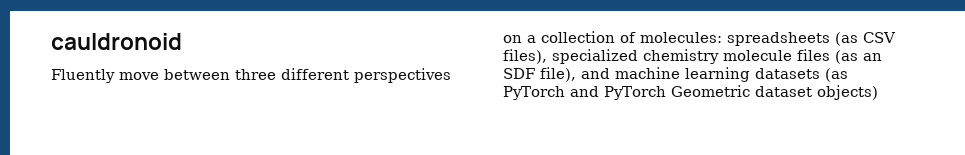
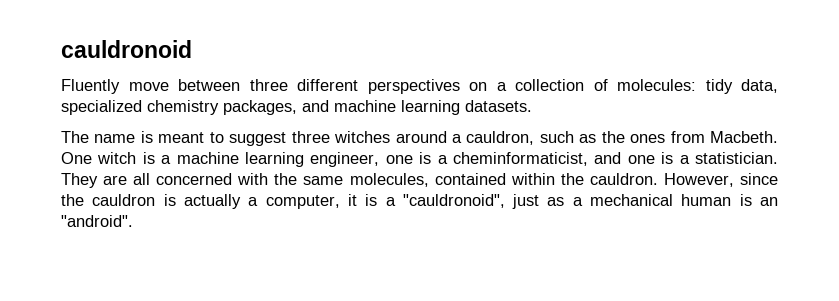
- Fluently move between three different perspectives on a collection of molecules: spreadsheets (as CSV files), specialized chemistry molecule files (as an SDF file), and machine learning datasets (as PyTorch and PyTorch Geometric dataset objects)
+ Fluently move between three different perspectives on a collection of molecules: tidy data, specialized chemistry packages, and machine learning datasets.
+ The name is meant to suggest three witches around a cauldron, such as the ones from Macbeth. One witch is a machine learning engineer, one is a cheminformaticist, and one is a statistician. They are all concerned with the same molecules, contained within the cauldron. However, since the cauldron is actually a computer, it is a "cauldronoid", just as a mechanical human is an "android".

